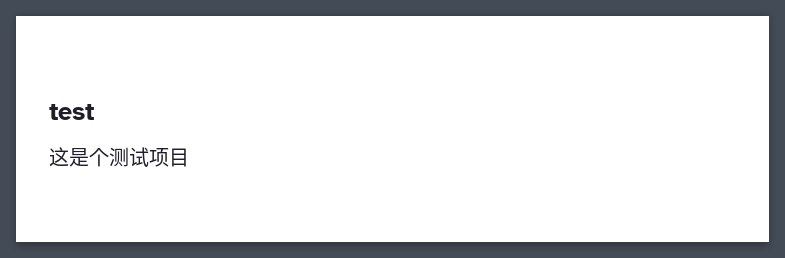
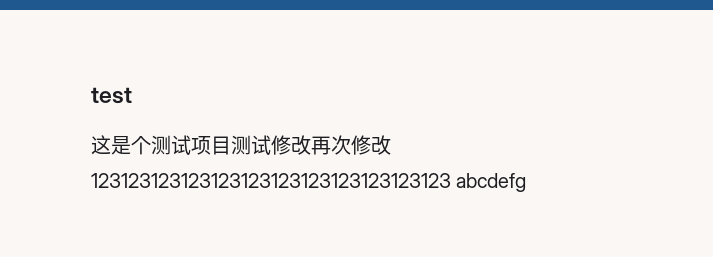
- 这是个测试项目
+ 这是个测试项目测试修改再次修改123123123123123123123123123123123123 abcdefg

